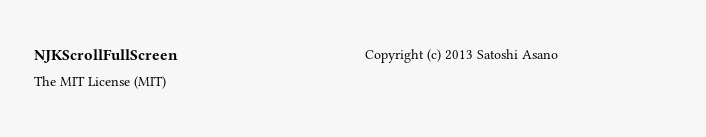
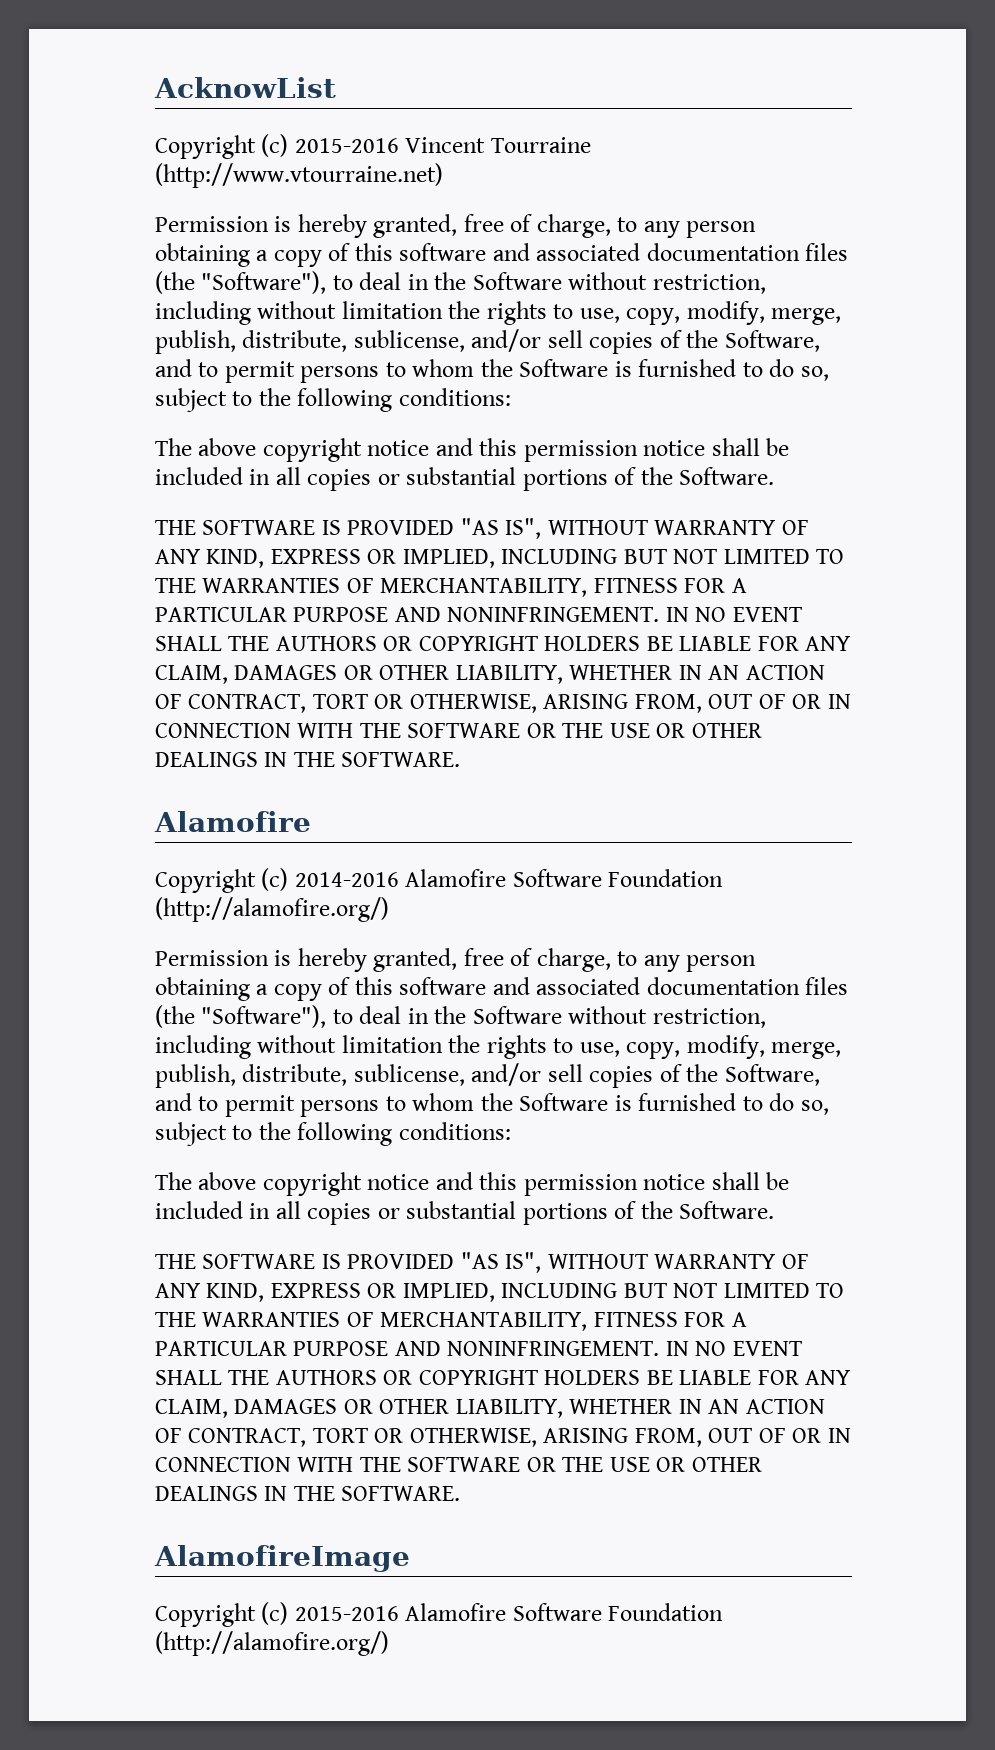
- NJKScrollFullScreen
- The MIT License (MIT)
- Copyright (c) 2013 Satoshi Asano
+ AcknowList
+ Copyright (c) 2015-2016 Vincent Tourraine (http://www.vtourraine.net)
+ Permission is hereby granted, free of charge, to any person obtaining a copy of this software and associated documentation files (the "Software"), to deal in the Software without restriction, including without limitation the rights to use, copy, modify, merge, publish, distribute, sublicense, and/or sell copies of the Software, and to permit persons to whom the Software is furnished to do so, subject to the following conditions:
+ The above copyright notice and this permission notice shall be included in all copies or substantial portions of the Software.
+ THE SOFTWARE IS PROVIDED "AS IS", WITHOUT WARRANTY OF ANY KIND, EXPRESS OR IMPLIED, INCLUDING BUT NOT LIMITED TO THE WARRANTIES OF MERCHANTABILITY, FITNESS FOR A PARTICULAR PURPOSE AND NONINFRINGEMENT. IN NO EVENT SHALL THE AUTHORS OR COPYRIGHT HOLDERS BE LIABLE FOR ANY CLAIM, DAMAGES OR OTHER LIABILITY, WHETHER IN AN ACTION OF CONTRACT, TORT OR OTHERWISE, ARISING FROM, OUT OF OR IN CONNECTION WITH THE SOFTWARE OR THE USE OR OTHER DEALINGS IN THE SOFTWARE.
+ Alamofire
+ Copyright (c) 2014-2016 Alamofire Software Foundation (http://alamofire.org/)
+ Permission is hereby granted, free of charge, to any person obtaining a copy of this software and associated documentation files (the "Software"), to deal in the Software without restriction, including without limitation the rights to use, copy, modify, merge, publish, distribute, sublicense, and/or sell copies of the Software, and to permit persons to whom the Software is furnished to do so, subject to the following conditions:
+ The above copyright notice and this permission notice shall be included in all copies or substantial portions of the Software.
+ THE SOFTWARE IS PROVIDED "AS IS", WITHOUT WARRANTY OF ANY KIND, EXPRESS OR IMPLIED, INCLUDING BUT NOT LIMITED TO THE WARRANTIES OF MERCHANTABILITY, FITNESS FOR A PARTICULAR PURPOSE AND NONINFRINGEMENT. IN NO EVENT SHALL THE AUTHORS OR COPYRIGHT HOLDERS BE LIABLE FOR ANY CLAIM, DAMAGES OR OTHER LIABILITY, WHETHER IN AN ACTION OF CONTRACT, TORT OR OTHERWISE, ARISING FROM, OUT OF OR IN CONNECTION WITH THE SOFTWARE OR THE USE OR OTHER DEALINGS IN THE SOFTWARE.
+ AlamofireImage
+ Copyright (c) 2015-2016 Alamofire Software Foundation (http://alamofire.org/)

